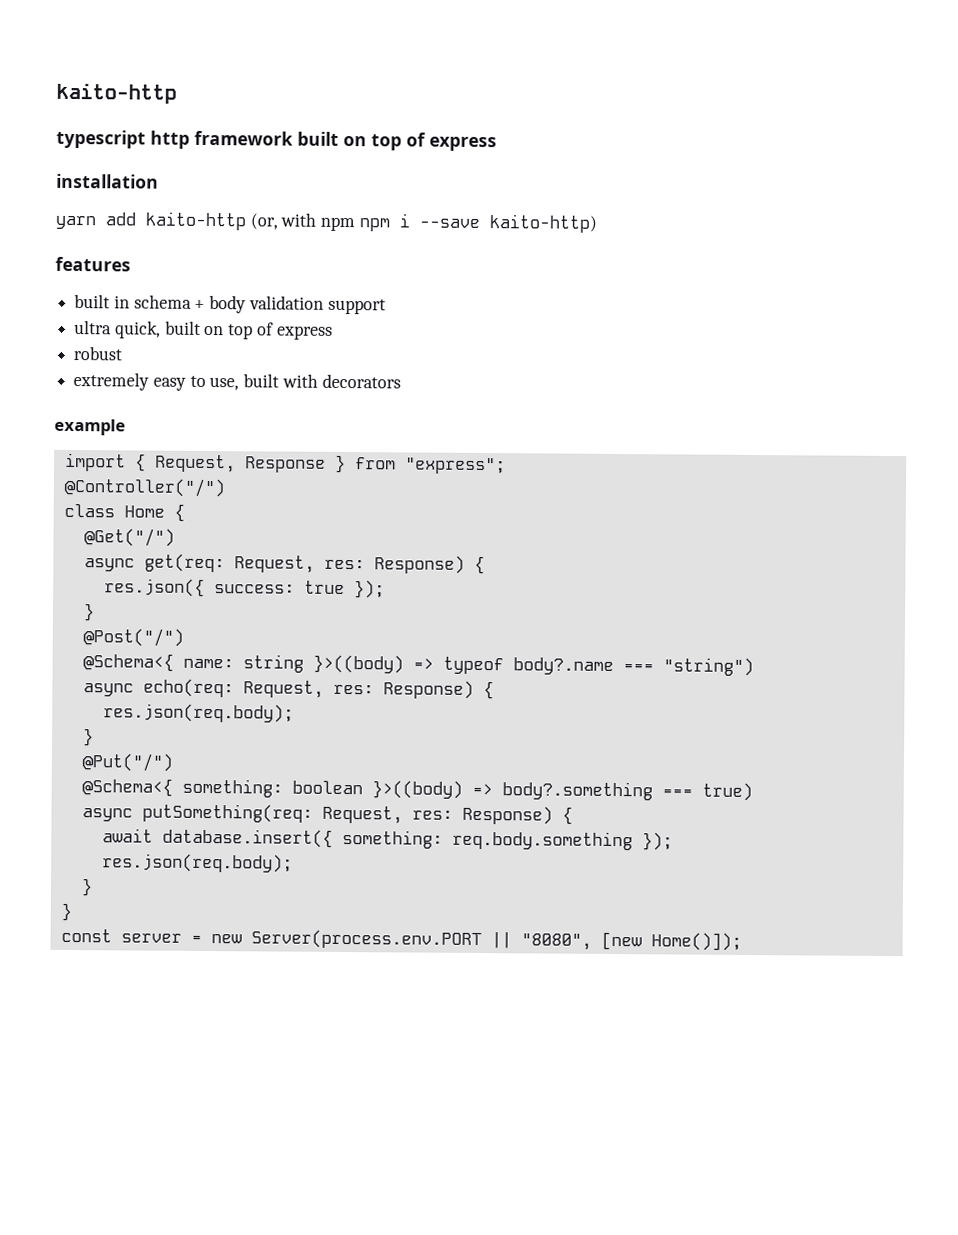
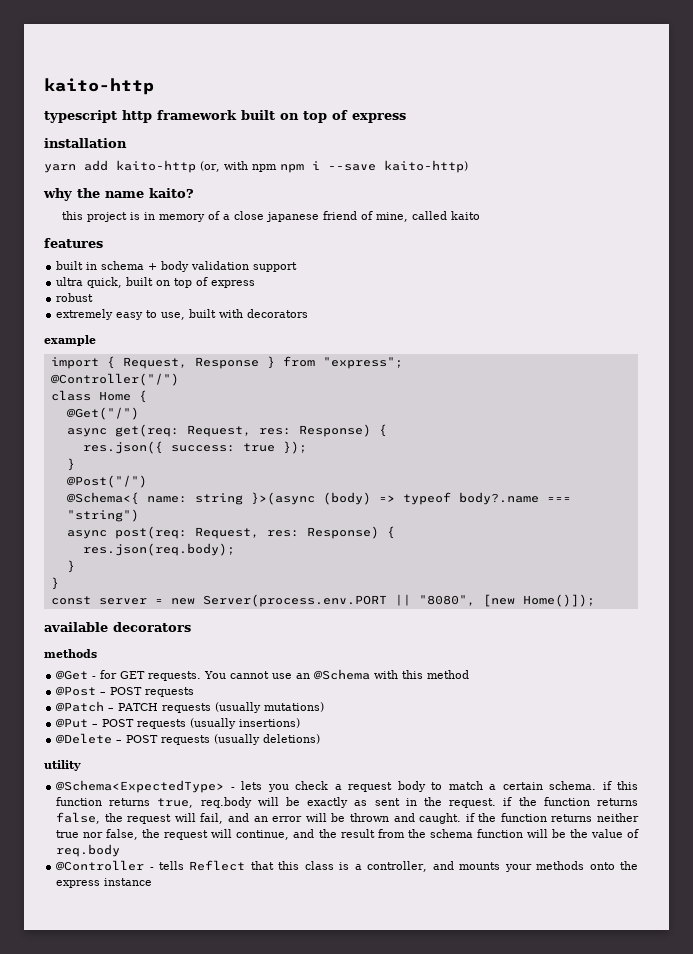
+ why the name kaito?
+ this project is in memory of a close japanese friend of mine, called kaito
- @Schema<{ name: string }>((body) => typeof body?.name === "string")
+ @Schema<{ name: string }>(async (body) => typeof body?.name === "string")
- async echo(req: Request, res: Response) {
+ async post(req: Request, res: Response) {
- @Put("/")
- @Schema<{ something: boolean }>((body) => body?.something === true)
- async putSomething(req: Request, res: Response) {
- await database.insert({ something: req.body.something });
- res.json(req.body);
- }
+ available decorators
+ methods
+ @Get - for GET requests. You cannot use an @Schema with this method
+ @Post – POST requests
+ @Patch – PATCH requests (usually mutations)
+ @Put – POST requests (usually insertions)
+ @Delete – POST requests (usually deletions)
+ utility
+ @Schema<ExpectedType> - lets you check a request body to match a certain schema. if this function returns true, req.body will be exactly as sent in the request. if the function returns false, the request will fail, and an error will be thrown and caught. if the function returns neither true nor false, the request will continue, and the result from the schema function will be the value of req.body
+ @Controller - tells Reflect that this class is a controller, and mounts your methods onto the express instance

